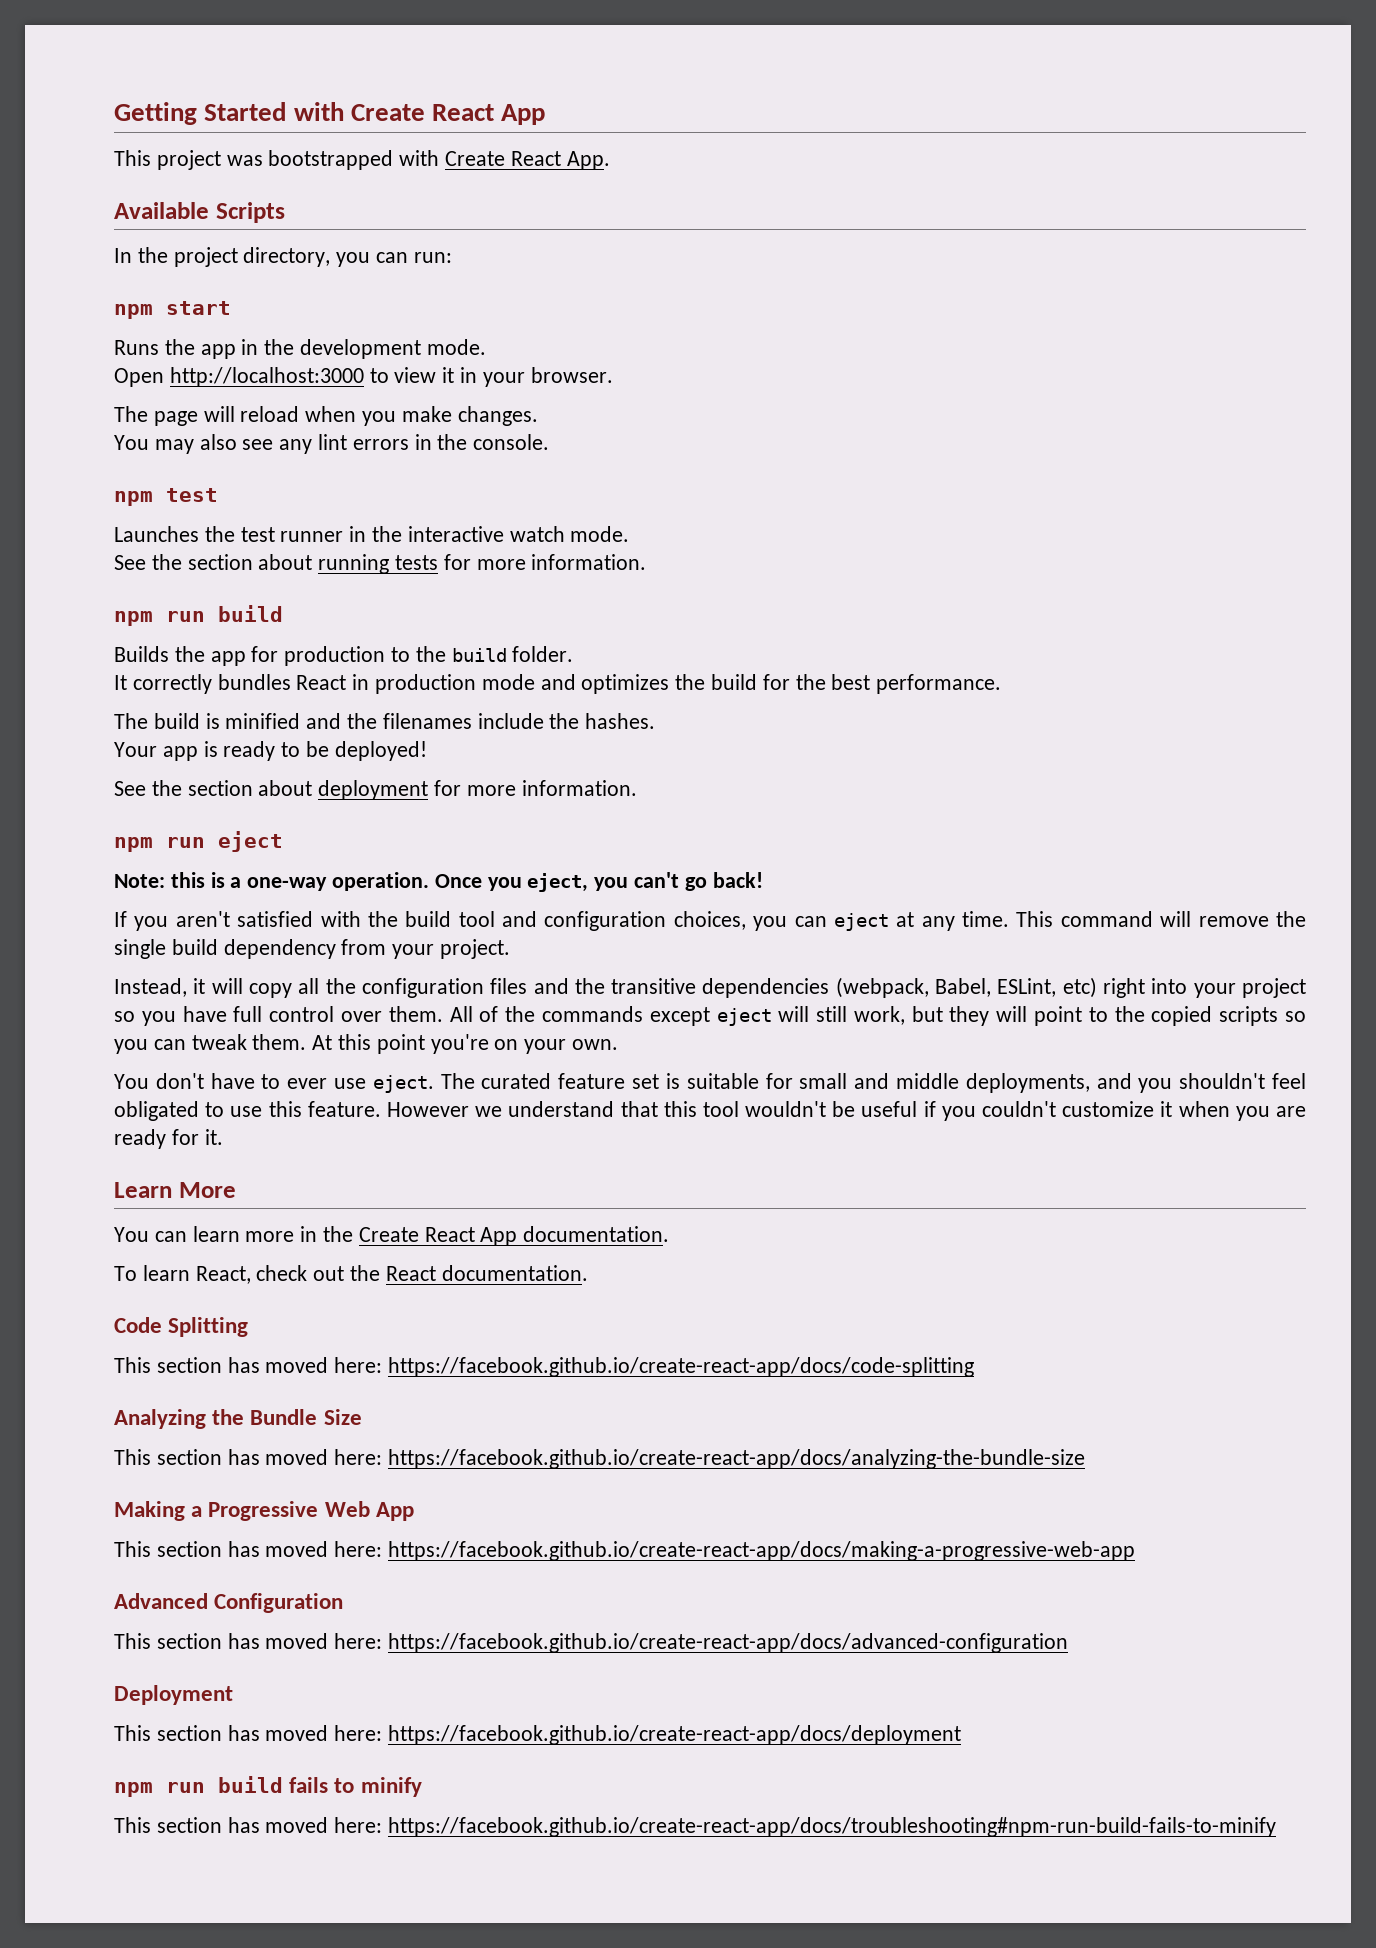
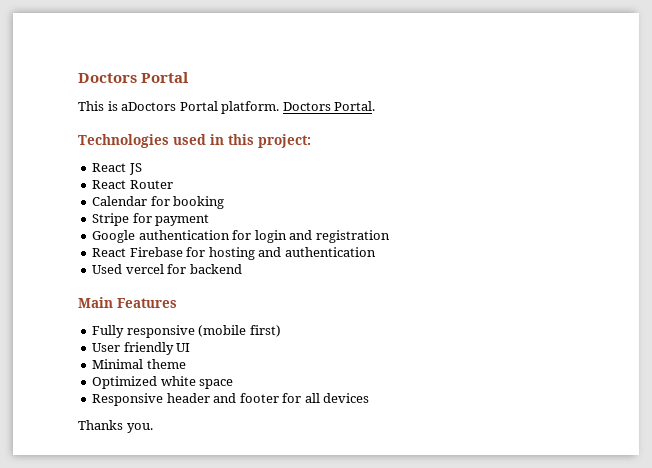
- Getting Started with Create React App
- This project was bootstrapped with Create React App.
- Available Scripts
- In the project directory, you can run:
- npm start
- Runs the app in the development mode.
- Open http://localhost:3000 to view it in your browser.
- The page will reload when you make changes.
- You may also see any lint errors in the console.
- npm test
- Launches the test runner in the interactive watch mode.
- See the section about running tests for more information.
- npm run build
- Builds the app for production to the build folder.
- It correctly bundles React in production mode and optimizes the build for the best performance.
- The build is minified and the filenames include the hashes.
- Your app is ready to be deployed!
- See the section about deployment for more information.
- npm run eject
- Note: this is a one-way operation. Once you eject, you can't go back!
- If you aren't satisfied with the build tool and configuration choices, you can eject at any time. This command will remove the single build dependency from your project.
- Instead, it will copy all the configuration files and the transitive dependencies (webpack, Babel, ESLint, etc) right into your project so you have full control over them. All of the commands except eject will still work, but they will point to the copied scripts so you can tweak them. At this point you're on your own.
- You don't have to ever use eject. The curated feature set is suitable for small and middle deployments, and you shouldn't feel obligated to use this feature. However we understand that this tool wouldn't be useful if you couldn't customize it when you are ready for it.
- Learn More
- You can learn more in the Create React App documentation.
- To learn React, check out the React documentation.
- Code Splitting
- This section has moved here: https://facebook.github.io/create-react-app/docs/code-splitting
- Analyzing the Bundle Size
- This section has moved here: https://facebook.github.io/create-react-app/docs/analyzing-the-bundle-size
- Making a Progressive Web App
- This section has moved here: https://facebook.github.io/create-react-app/docs/making-a-progressive-web-app
- Advanced Configuration
- This section has moved here: https://facebook.github.io/create-react-app/docs/advanced-configuration
- Deployment
- This section has moved here: https://facebook.github.io/create-react-app/docs/deployment
- npm run build fails to minify
- This section has moved here: https://facebook.github.io/create-react-app/docs/troubleshooting#npm-run-build-fails-to-minify
+ Doctors Portal
+ This is aDoctors Portal platform. Doctors Portal.
+ Technologies used in this project:
+ React JS
+ React Router
+ Calendar for booking
+ Stripe for payment
+ Google authentication for login and registration
+ React Firebase for hosting and authentication
+ Used vercel for backend
+ Main Features
+ Fully responsive (mobile first)
+ User friendly UI
+ Minimal theme
+ Optimized white space
+ Responsive header and footer for all devices
+ Thanks you.

